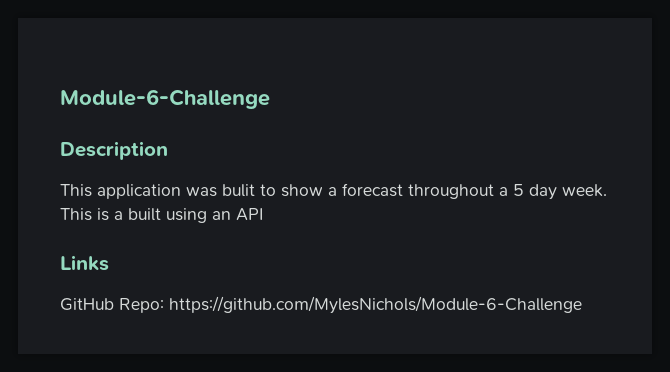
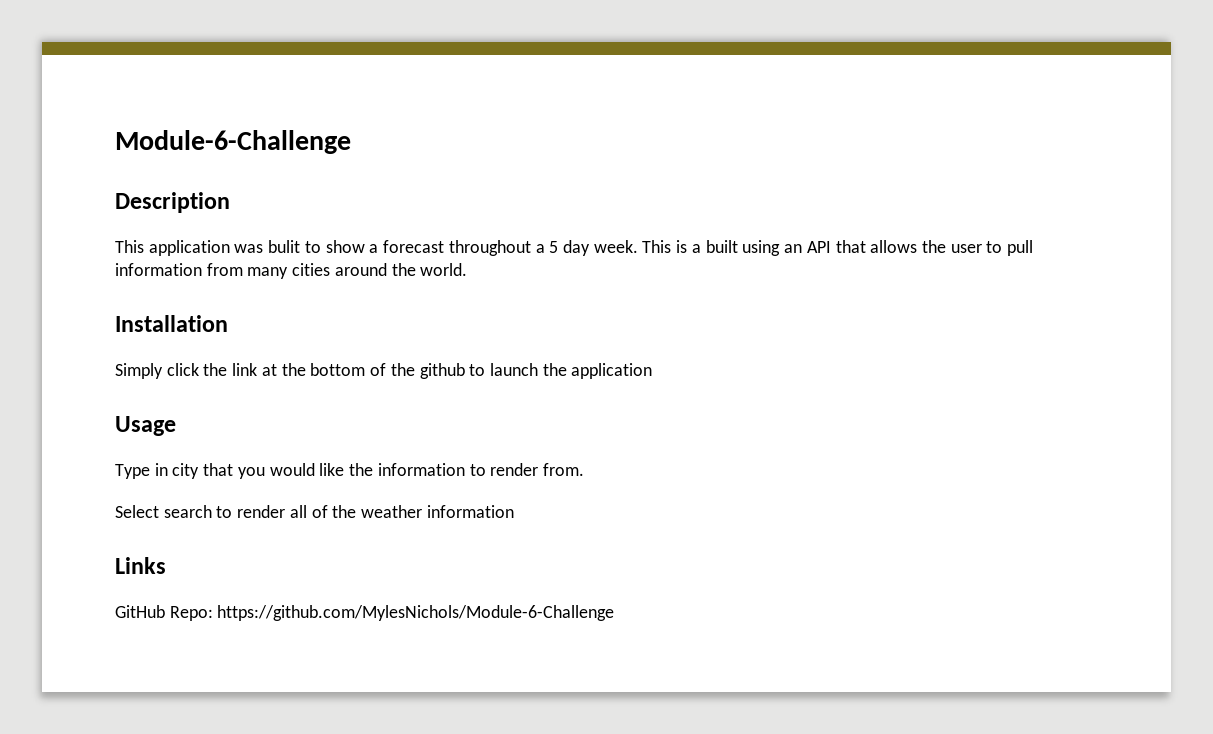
- This is a built using an API
+ This is a built using an API that allows the user to pull information from many cities around the world.
+ Installation
+ Simply click the link at the bottom of the github to launch the application
+ Usage
+ Type in city that you would like the information to render from.
+ Select search to render all of the weather information

